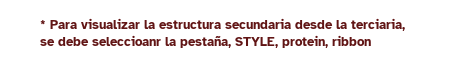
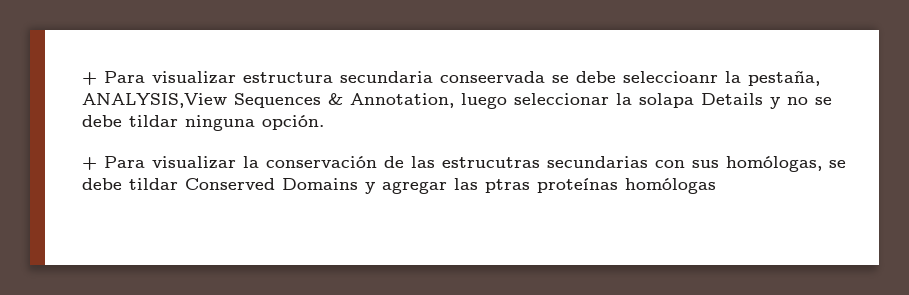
- * Para visualizar la estructura secundaria desde la terciaria, se debe seleccioanr la pestaña, STYLE, protein, ribbon
+ + Para visualizar estructura secundaria conseervada se debe seleccioanr la pestaña, ANALYSIS,View Sequences & Annotation, luego seleccionar la solapa Details y no se debe tildar ninguna opción.
+ + Para visualizar la conservación de las estrucutras secundarias con sus homólogas, se debe tildar Conserved Domains y agregar las ptras proteínas homólogas

